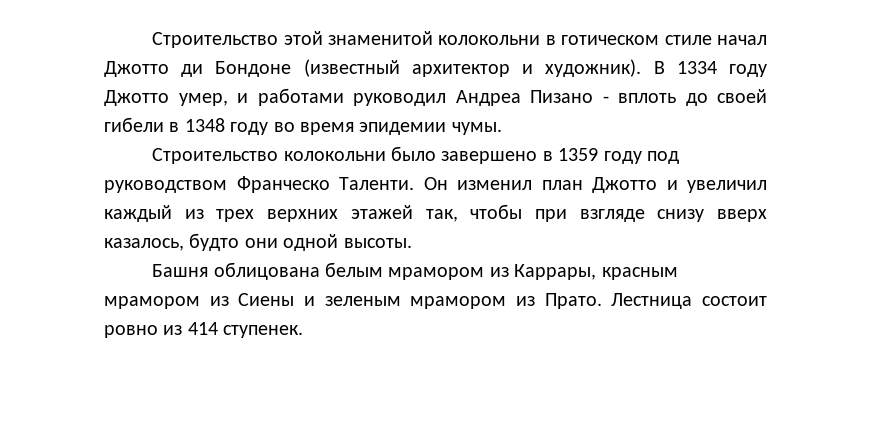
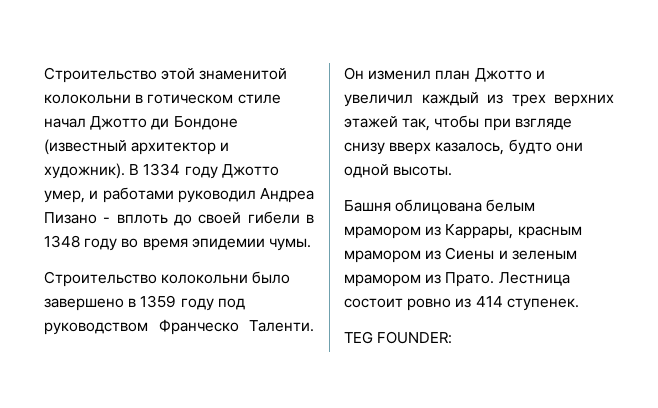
+ TEG FOUNDER:

